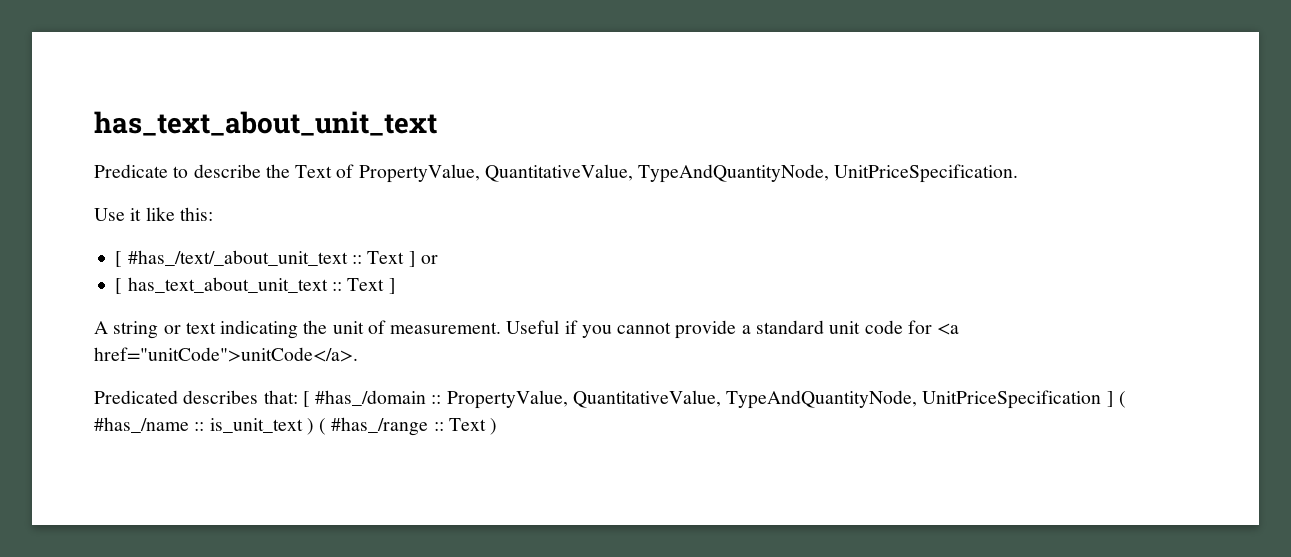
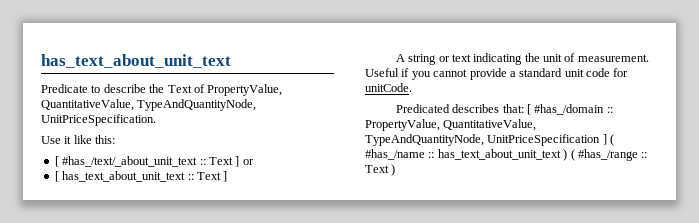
- Useful if you cannot provide a standard unit code for <a href="unitCode">unitCode</a>.
+ Useful if you cannot provide a standard unit code for unitCode.
- Predicated describes that: [ #has_/domain :: PropertyValue, QuantitativeValue, TypeAndQuantityNode, UnitPriceSpecification ] ( #has_/name :: is_unit_text ) ( #has_/range :: Text )
+ Predicated describes that: [ #has_/domain :: PropertyValue, QuantitativeValue, TypeAndQuantityNode, UnitPriceSpecification ] ( #has_/name :: has_text_about_unit_text ) ( #has_/range :: Text )

